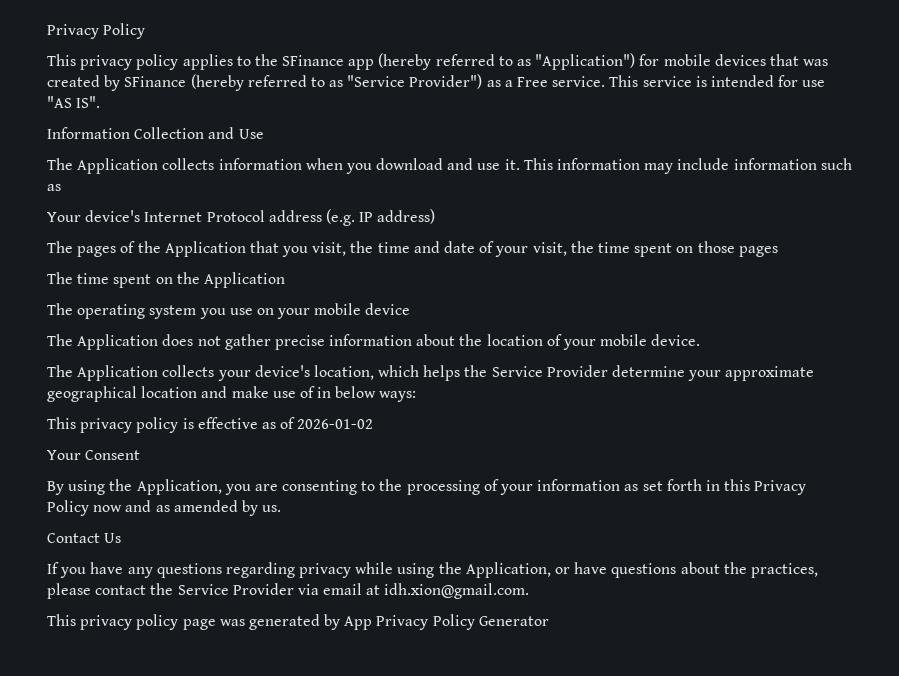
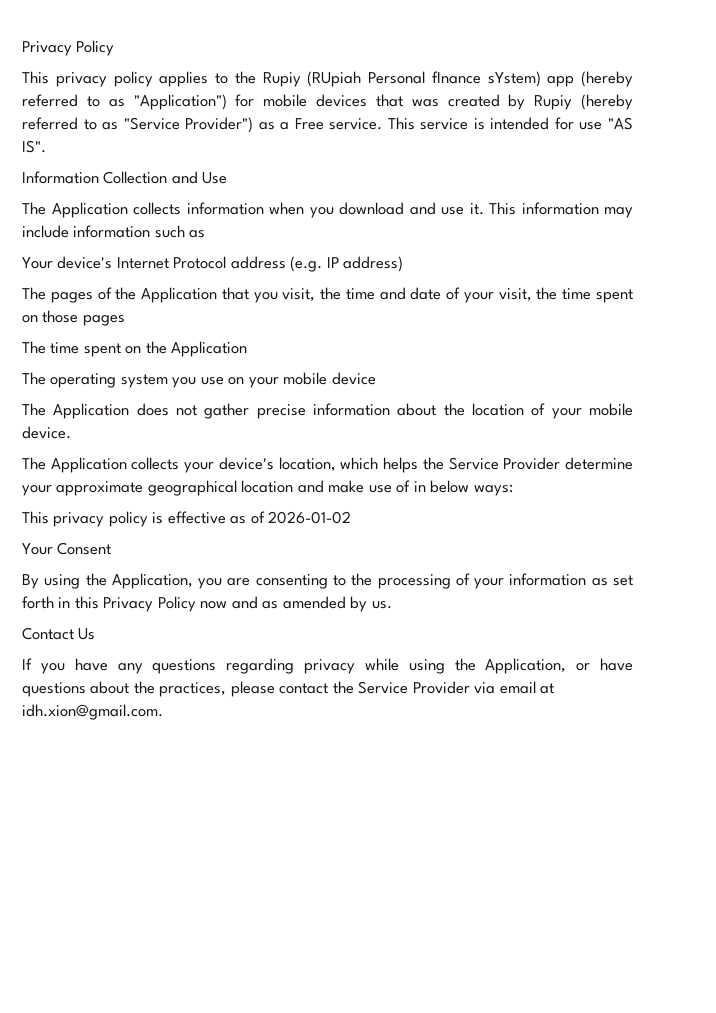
- This privacy policy applies to the SFinance app (hereby referred to as "Application") for mobile devices that was created by SFinance (hereby referred to as "Service Provider") as a Free service.
+ This privacy policy applies to the Rupiy (RUpiah Personal fInance sYstem) app (hereby referred to as "Application") for mobile devices that was created by Rupiy (hereby referred to as "Service Provider") as a Free service.
- This privacy policy page was generated by App Privacy Policy Generator

